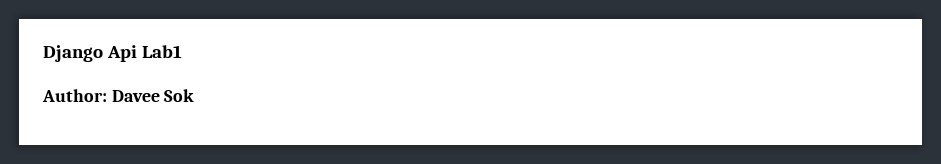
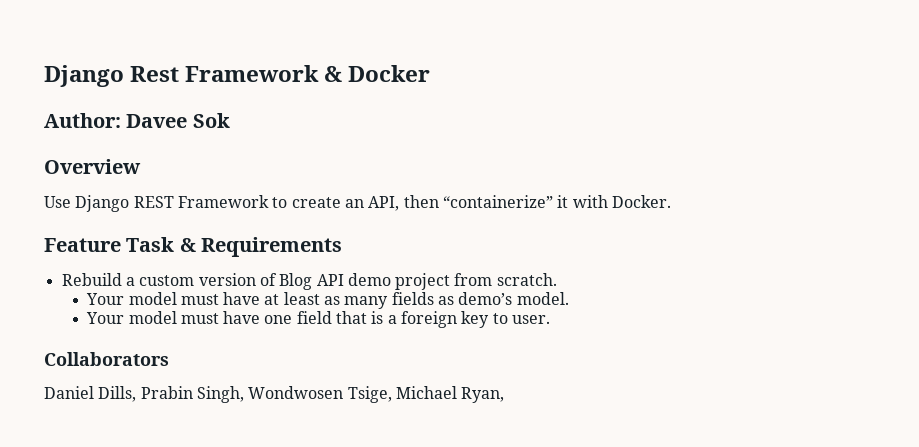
- Django Api Lab1
+ Django Rest Framework & Docker
+ Overview
+ Use Django REST Framework to create an API, then “containerize” it with Docker.
+ Feature Task & Requirements
+ Rebuild a custom version of Blog API demo project from scratch.
+ Your model must have at least as many fields as demo’s model.
+ Your model must have one field that is a foreign key to user.
+ Collaborators
+ Daniel Dills, Prabin Singh, Wondwosen Tsige, Michael Ryan,

